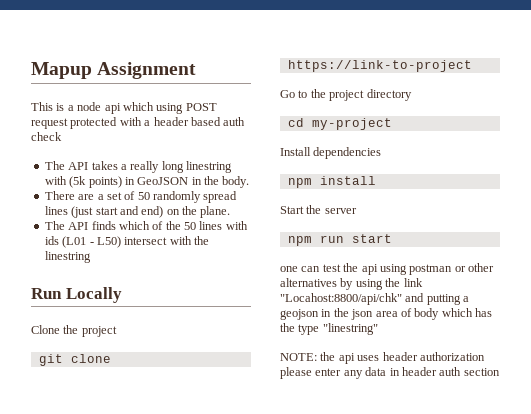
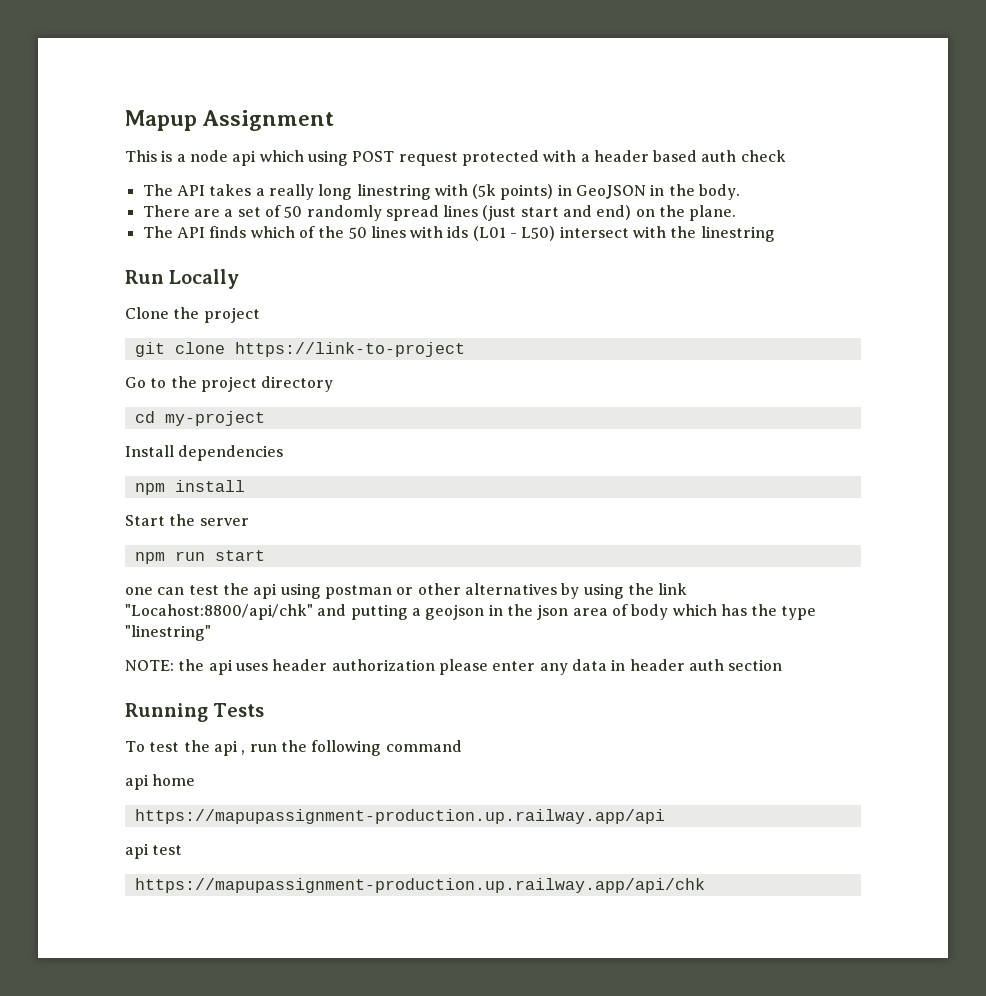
+ Running Tests
+ To test the api , run the following command
+ api home
+ https://mapupassignment-production.up.railway.app/api
+ api test
+ https://mapupassignment-production.up.railway.app/api/chk

